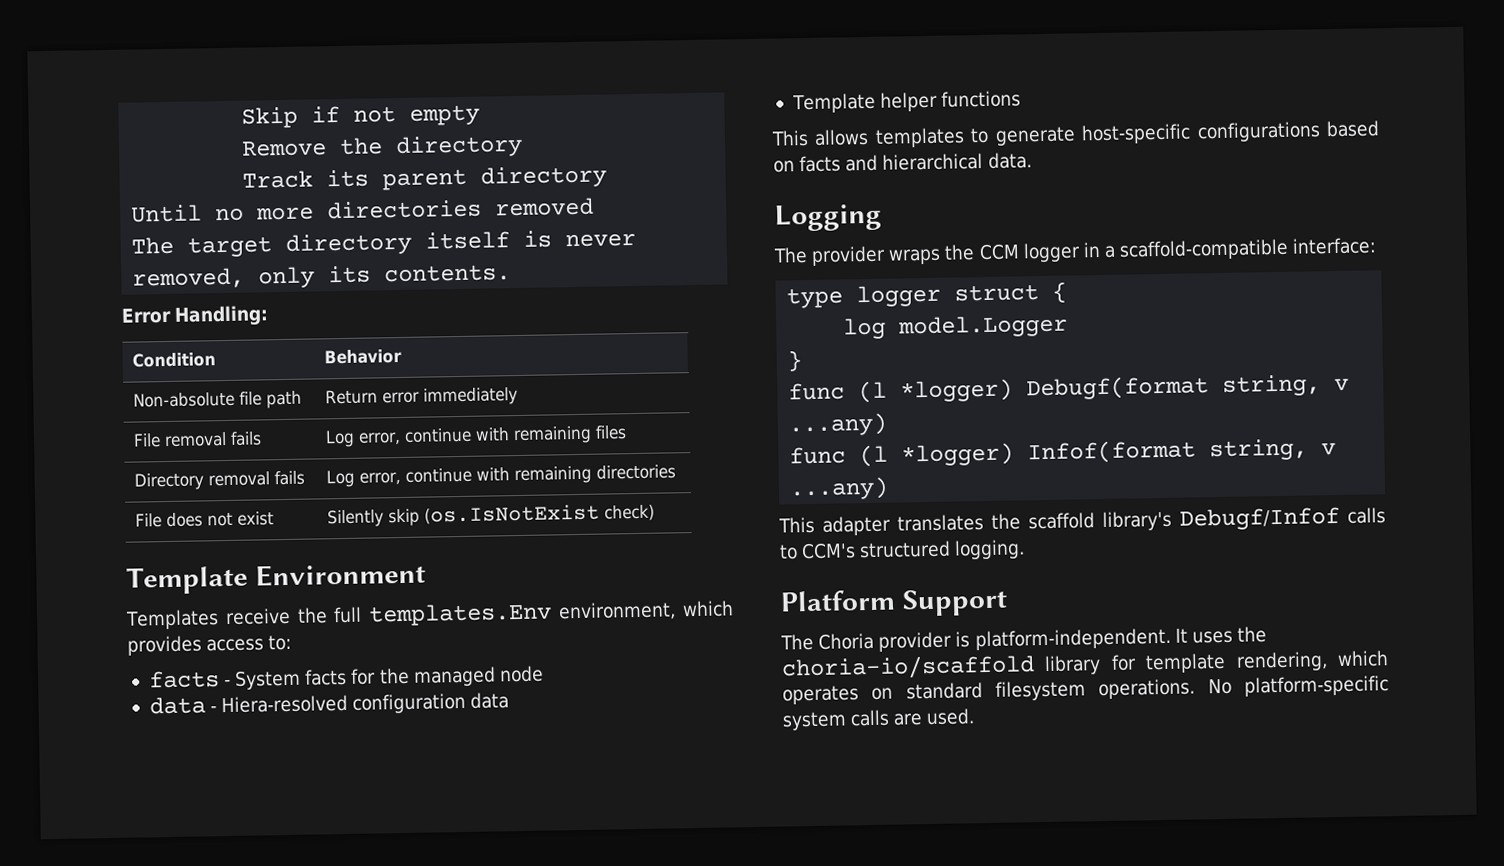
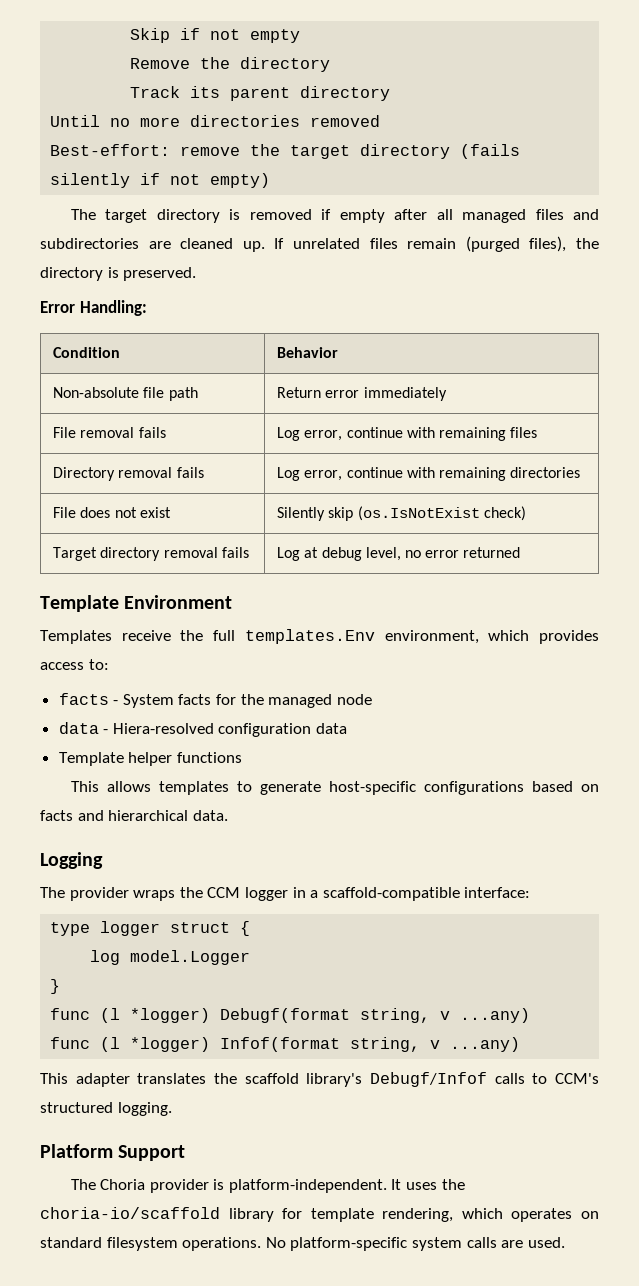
- The target directory itself is never removed, only its contents.
+ Best-effort: remove the target directory (fails silently if not empty)
+ The target directory is removed if empty after all managed files and subdirectories are cleaned up. If unrelated files remain (purged files), the directory is preserved.
+ Target directory removal fails | Log at debug level, no error returned

